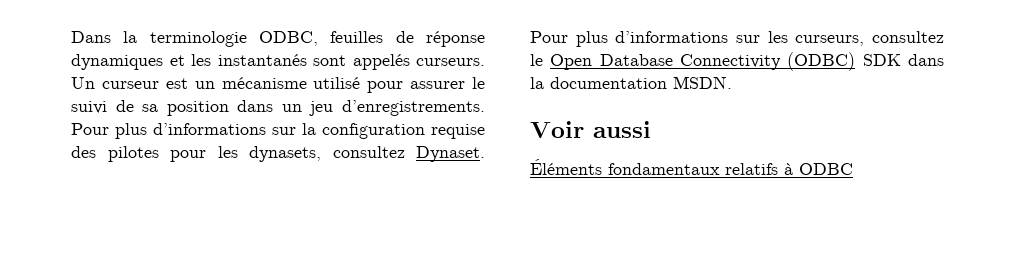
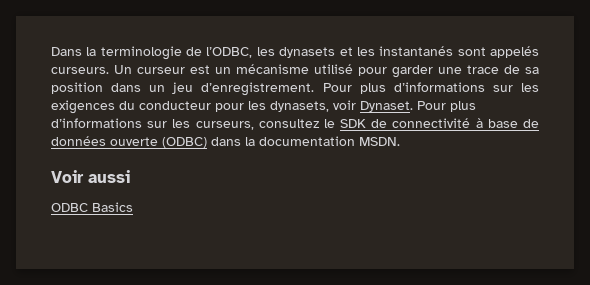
- Dans la terminologie ODBC, feuilles de réponse dynamiques et les instantanés sont appelés curseurs.
+ Dans la terminologie de l’ODBC, les dynasets et les instantanés sont appelés curseurs.
- Un curseur est un mécanisme utilisé pour assurer le suivi de sa position dans un jeu d’enregistrements. Pour plus d’informations sur la configuration requise des pilotes pour les dynasets, consultez Dynaset.
+ Un curseur est un mécanisme utilisé pour garder une trace de sa position dans un jeu d’enregistrement. Pour plus d’informations sur les exigences du conducteur pour les dynasets, voir Dynaset.
- Pour plus d’informations sur les curseurs, consultez le Open Database Connectivity (ODBC) SDK dans la documentation MSDN.
+ Pour plus d’informations sur les curseurs, consultez le SDK de connectivité à base de données ouverte (ODBC) dans la documentation MSDN.
- Éléments fondamentaux relatifs à ODBC
+ ODBC Basics

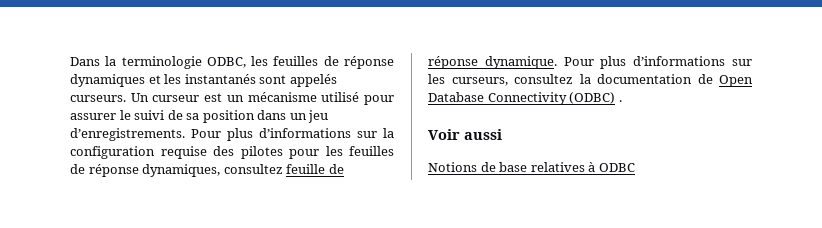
- Dans la terminologie de l’ODBC, les dynasets et les instantanés sont appelés curseurs.
+ Dans la terminologie ODBC, les feuilles de réponse dynamiques et les instantanés sont appelés curseurs.
- Un curseur est un mécanisme utilisé pour garder une trace de sa position dans un jeu d’enregistrement. Pour plus d’informations sur les exigences du conducteur pour les dynasets, voir Dynaset.
+ Un curseur est un mécanisme utilisé pour assurer le suivi de sa position dans un jeu d’enregistrements. Pour plus d’informations sur la configuration requise des pilotes pour les feuilles de réponse dynamiques, consultez feuille de réponse dynamique.
- Pour plus d’informations sur les curseurs, consultez le SDK de connectivité à base de données ouverte (ODBC) dans la documentation MSDN.
+ Pour plus d’informations sur les curseurs, consultez la documentation de Open Database Connectivity (ODBC) .
  Voir aussi
- ODBC Basics
+ Notions de base relatives à ODBC

